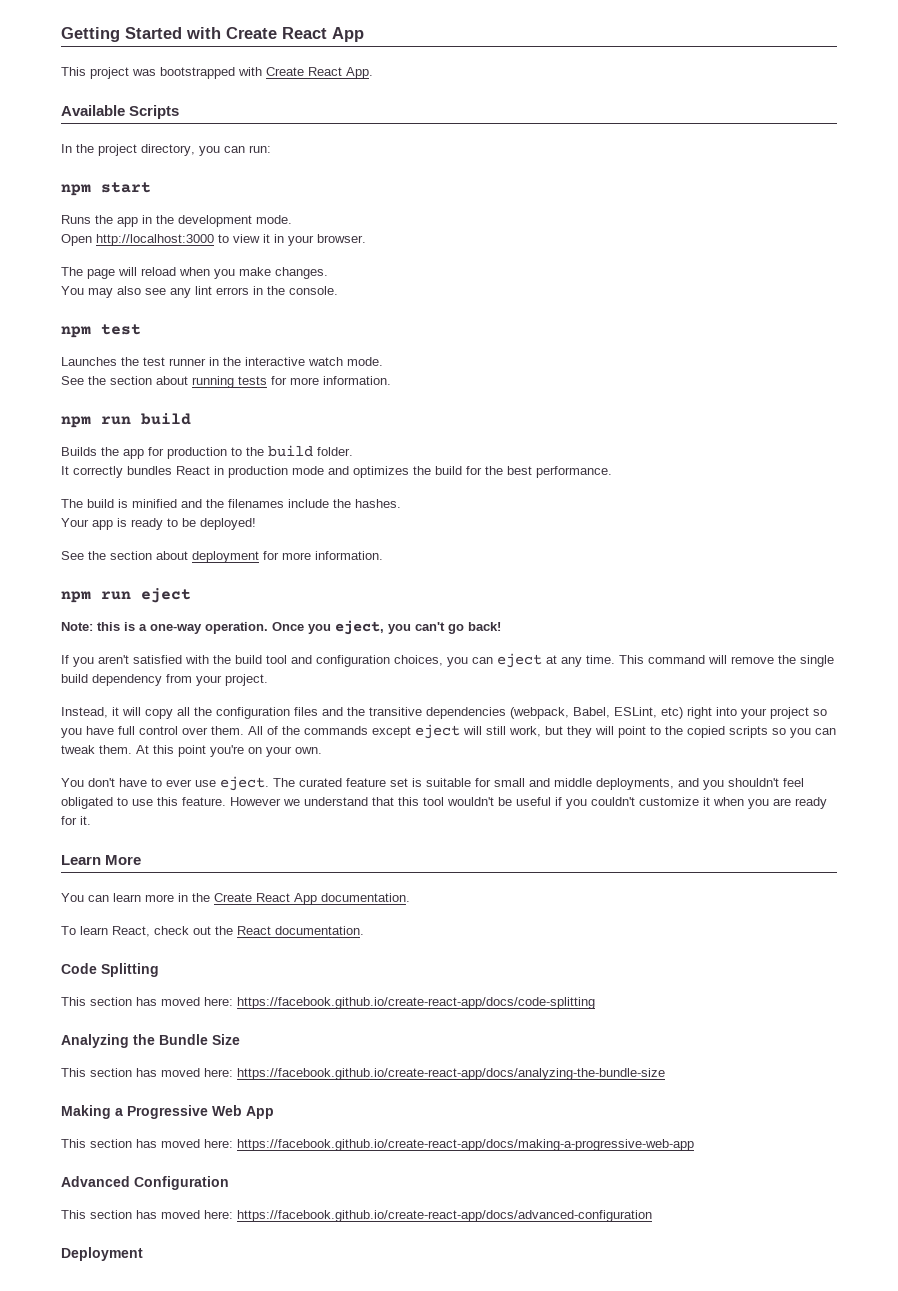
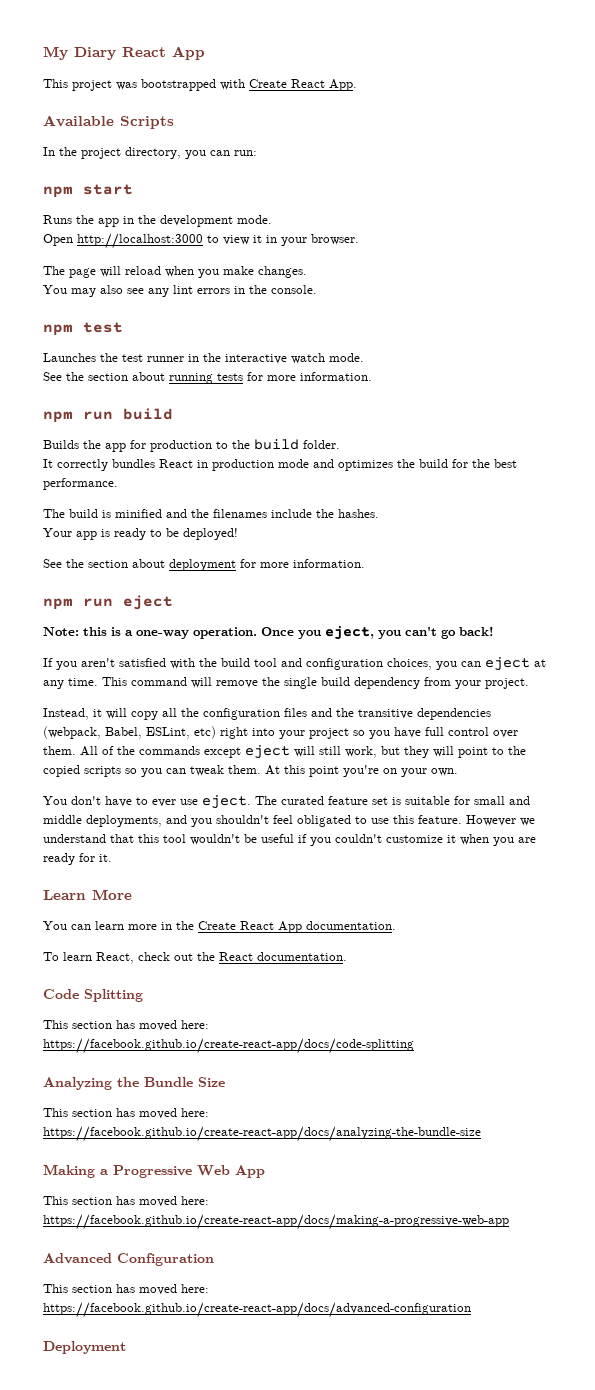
- Getting Started with Create React App
+ My Diary React App

